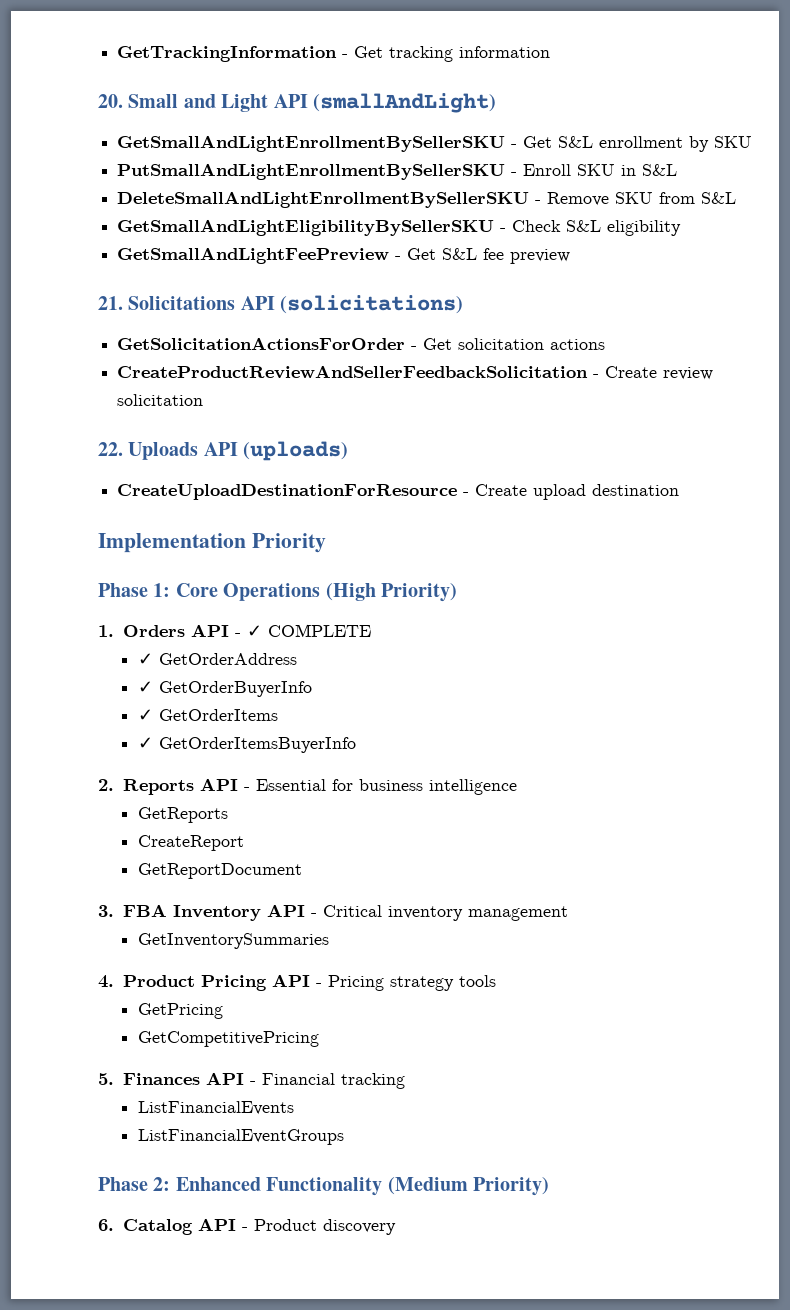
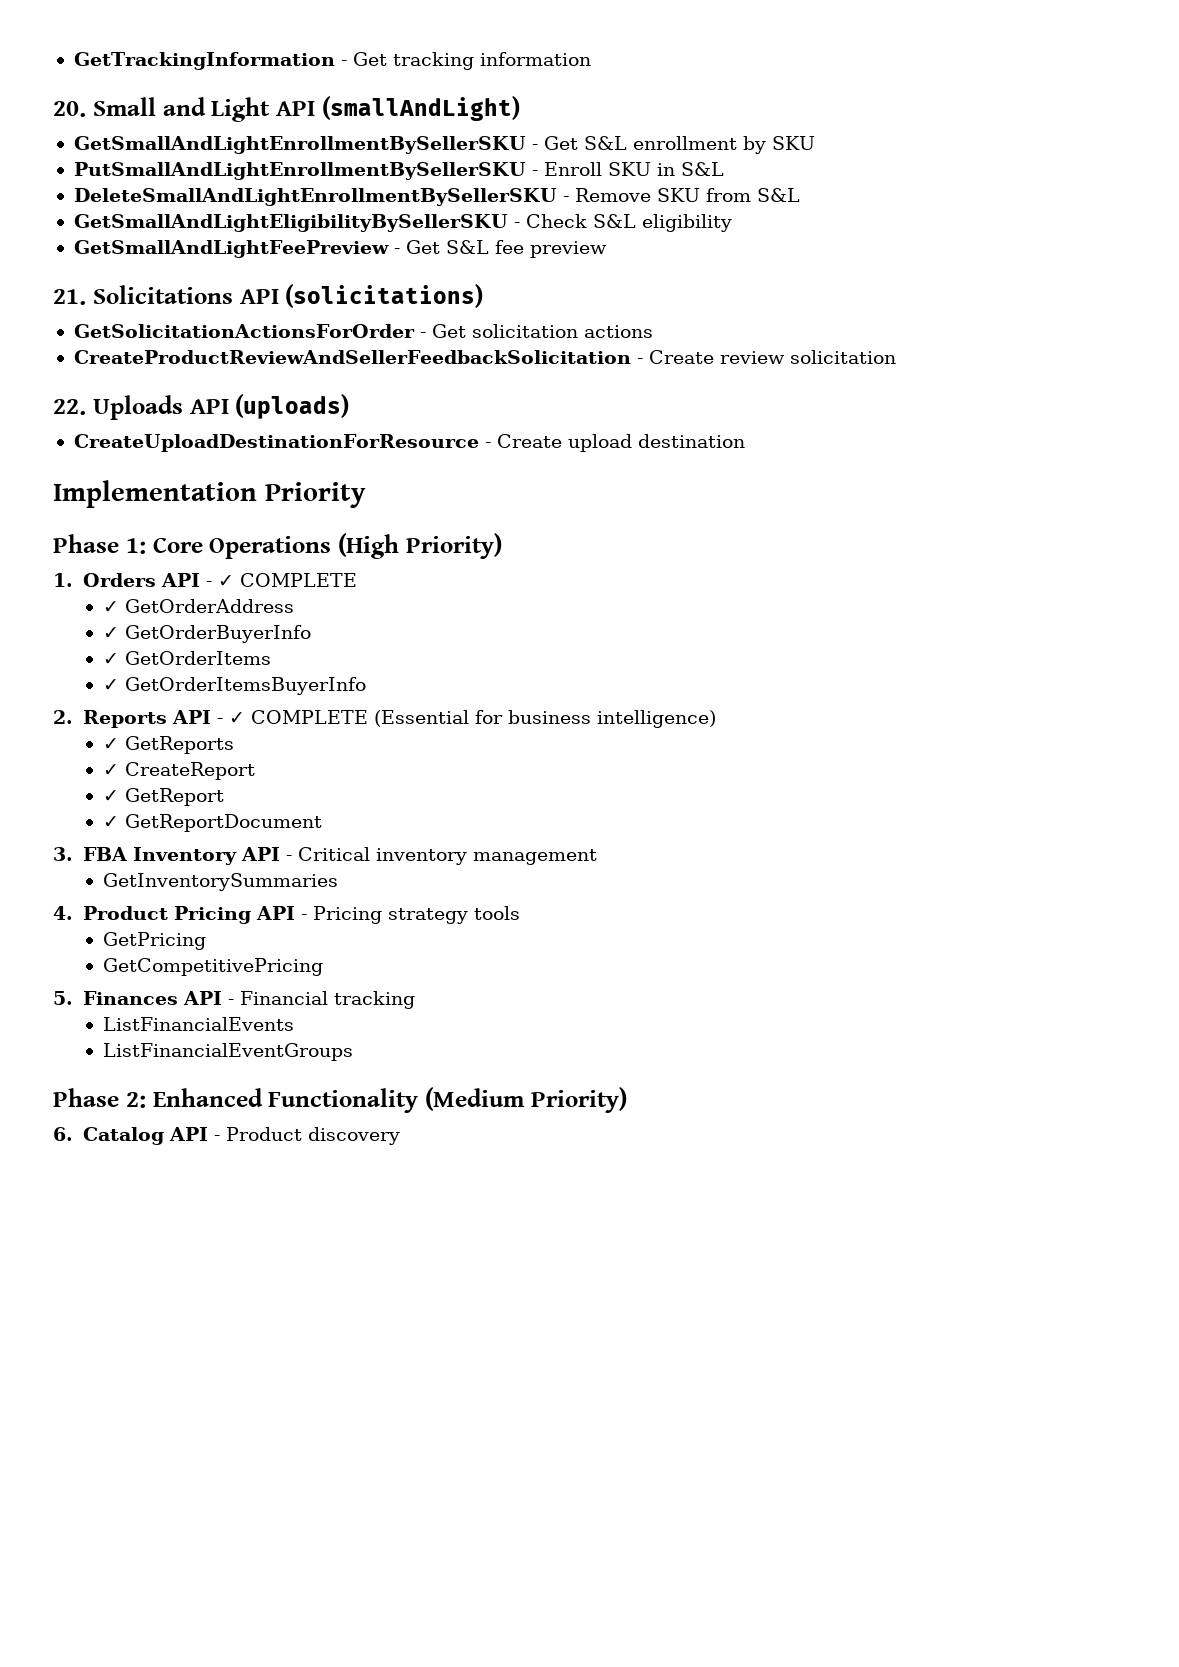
- 2. Reports API - Essential for business intelligence
- GetReports
+ 2. Reports API - ✓ COMPLETE (Essential for business intelligence)
+ ✓ GetReports
- CreateReport
+ ✓ CreateReport
- GetReportDocument
+ ✓ GetReport
+ ✓ GetReportDocument

